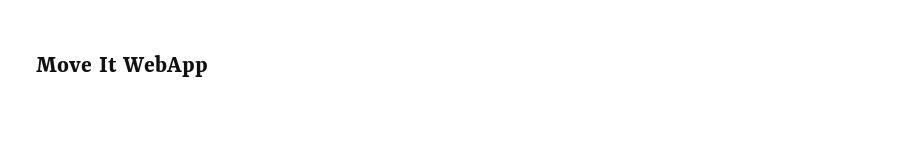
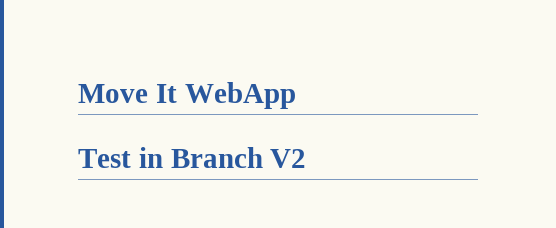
+ Test in Branch V2

